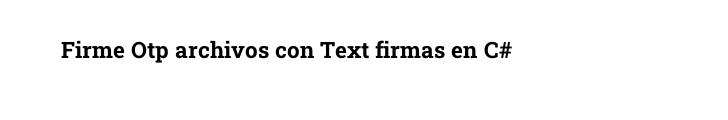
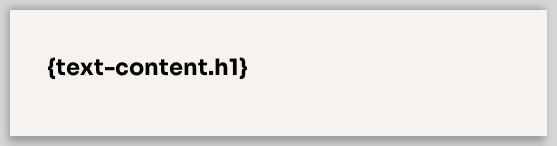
- Firme Otp archivos con Text firmas en C#
+ {text-content.h1}

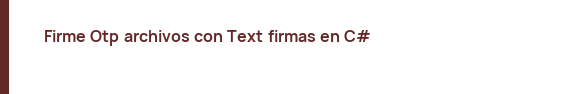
- {text-content.h1}
+ Firme Otp archivos con Text firmas en C#

